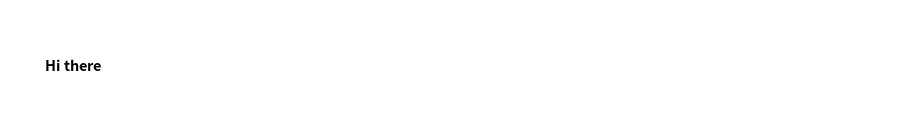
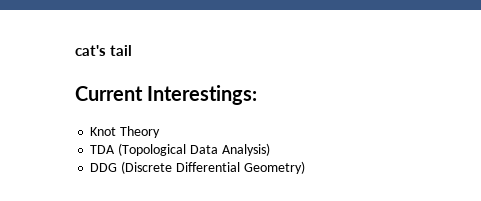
- Hi there
+ cat's tail
+ Current Interestings:
+ Knot Theory
+ TDA (Topological Data Analysis)
+ DDG (Discrete Differential Geometry)

